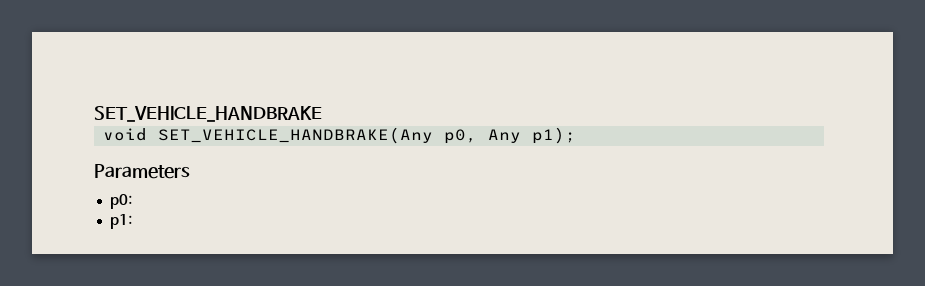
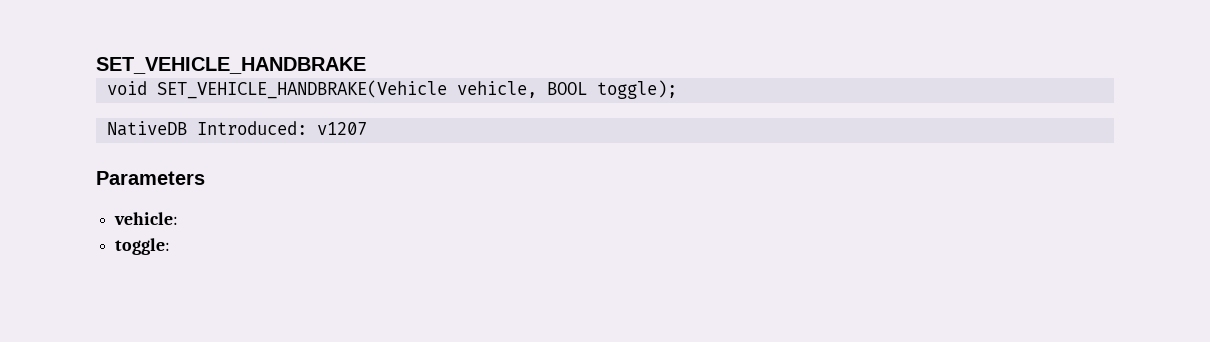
- void SET_VEHICLE_HANDBRAKE(Any p0, Any p1);
+ void SET_VEHICLE_HANDBRAKE(Vehicle vehicle, BOOL toggle);
+ NativeDB Introduced: v1207
- p0:
- p1:
+ vehicle:
+ toggle:

